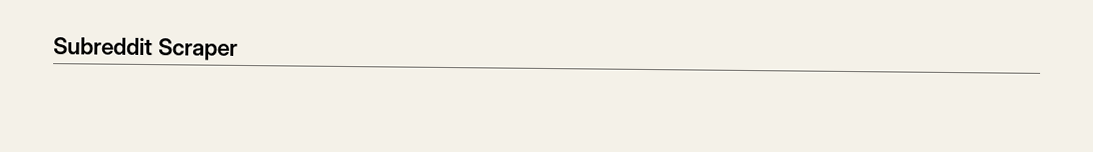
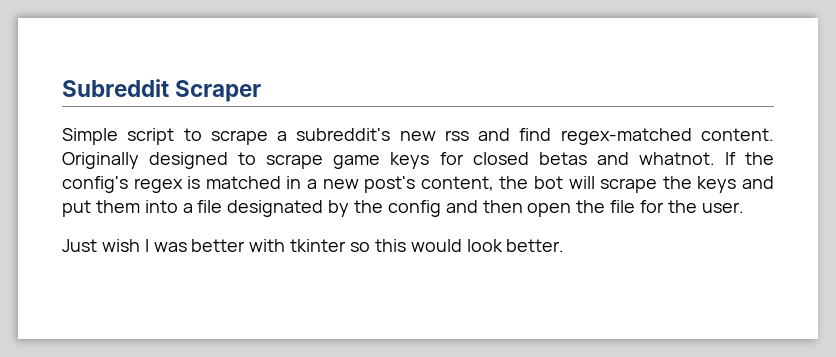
+ Simple script to scrape a subreddit's new rss and find regex-matched content. Originally designed to scrape game keys for closed betas and whatnot. If the config's regex is matched in a new post's content, the bot will scrape the keys and put them into a file designated by the config and then open the file for the user.
+ Just wish I was better with tkinter so this would look better.

